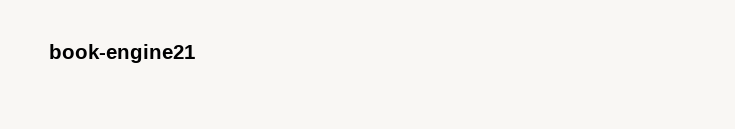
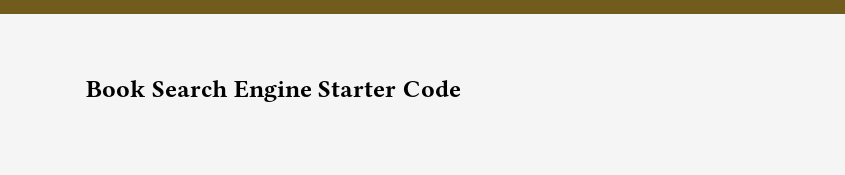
- book-engine21
+ Book Search Engine Starter Code

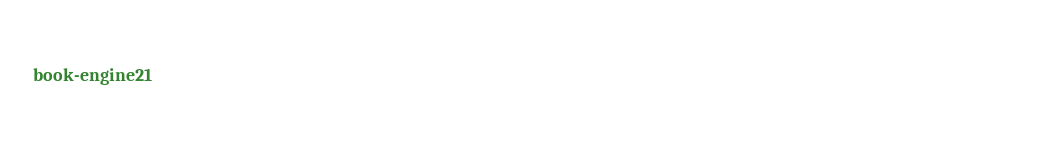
- Book Search Engine Starter Code
+ book-engine21

